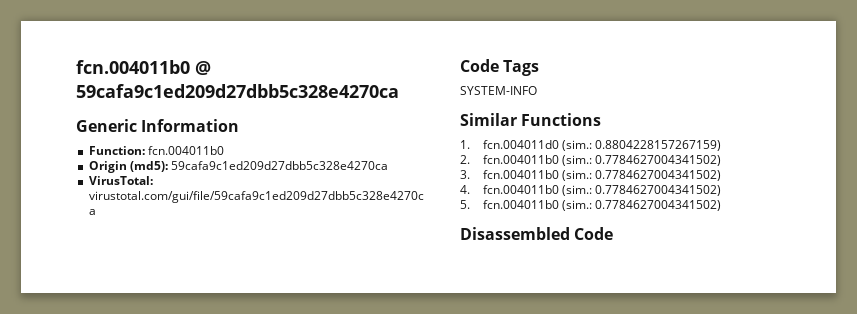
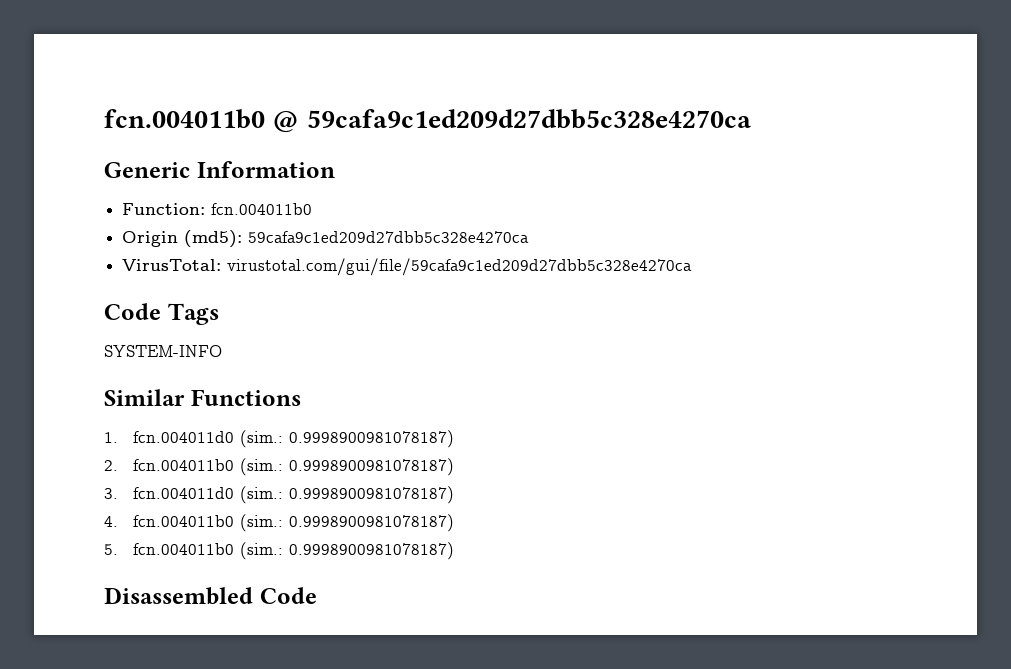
- 1. fcn.004011d0 (sim.: 0.8804228157267159)
+ 1. fcn.004011d0 (sim.: 0.9998900981078187)
- 2. fcn.004011b0 (sim.: 0.7784627004341502)
- 3. fcn.004011b0 (sim.: 0.7784627004341502)
- 4. fcn.004011b0 (sim.: 0.7784627004341502)
- 5. fcn.004011b0 (sim.: 0.7784627004341502)
+ 2. fcn.004011b0 (sim.: 0.9998900981078187)
+ 3. fcn.004011d0 (sim.: 0.9998900981078187)
+ 4. fcn.004011b0 (sim.: 0.9998900981078187)
+ 5. fcn.004011b0 (sim.: 0.9998900981078187)

